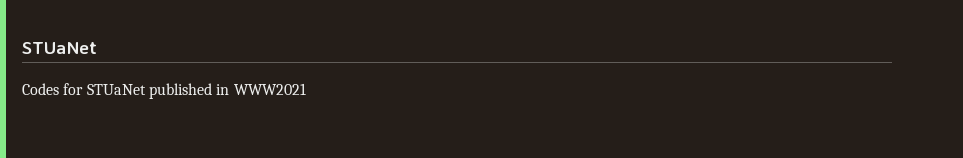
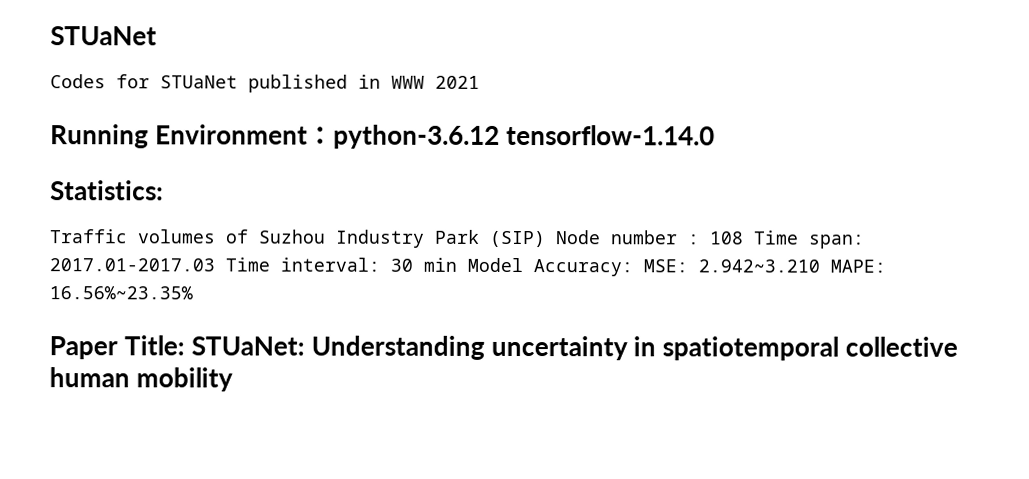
- Codes for STUaNet published in WWW2021
+ Codes for STUaNet published in WWW 2021
+ Running Environment：python-3.6.12 tensorflow-1.14.0
+ Statistics:
+ Traffic volumes of Suzhou Industry Park (SIP) Node number : 108 Time span: 2017.01-2017.03 Time interval: 30 min Model Accuracy: MSE: 2.942~3.210 MAPE: 16.56%~23.35%
+ Paper Title: STUaNet: Understanding uncertainty in spatiotemporal collective human mobility

